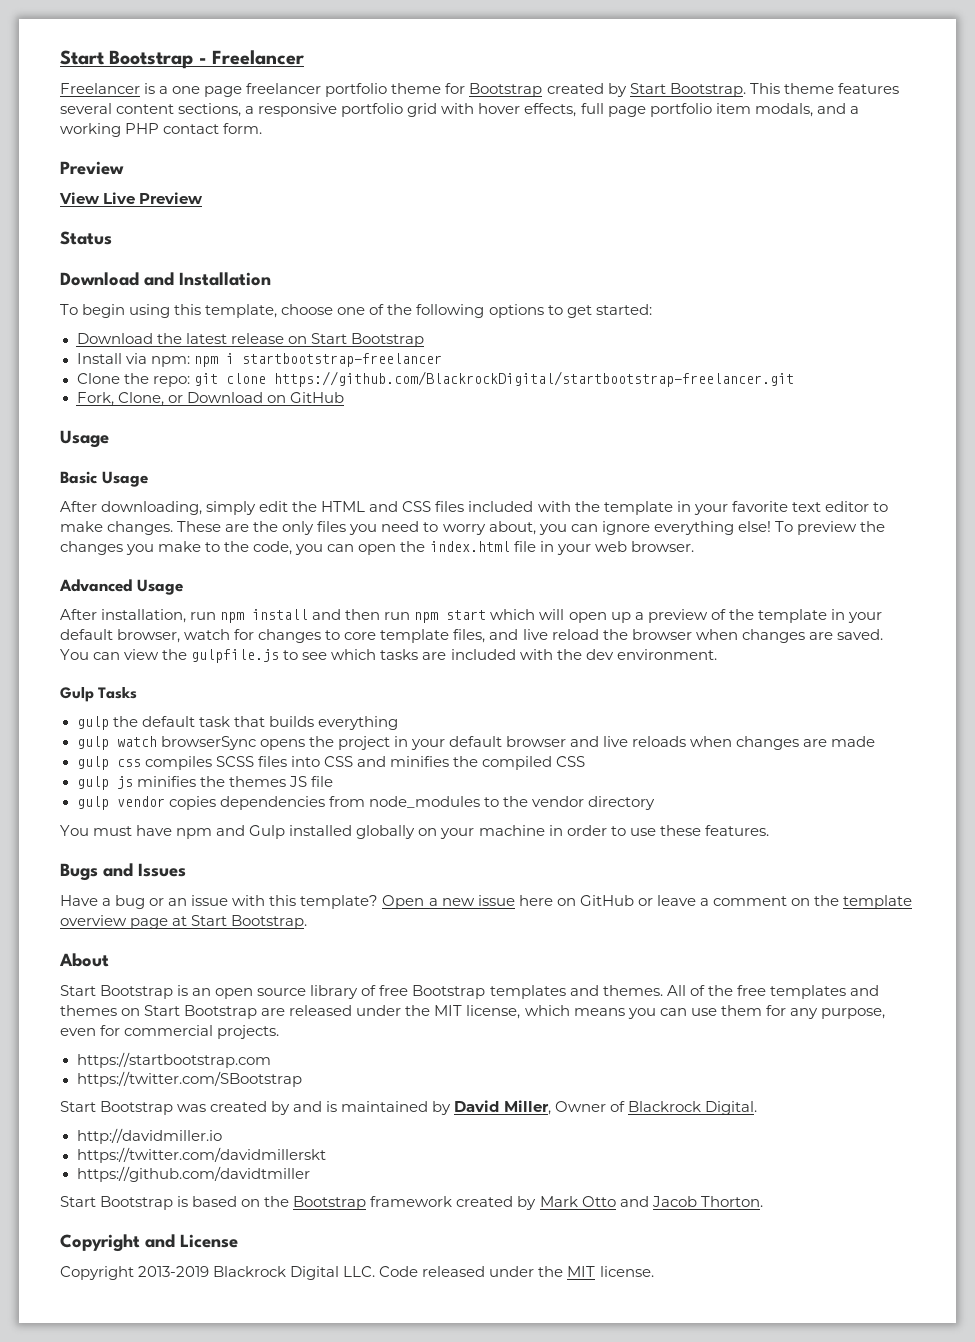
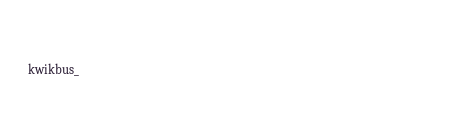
- Start Bootstrap - Freelancer
- Freelancer is a one page freelancer portfolio theme for Bootstrap created by Start Bootstrap. This theme features several content sections, a responsive portfolio grid with hover effects, full page portfolio item modals, and a working PHP contact form.
- Preview
- View Live Preview
- Status
- Download and Installation
- To begin using this template, choose one of the following options to get started:
- Download the latest release on Start Bootstrap
- Install via npm: npm i startbootstrap-freelancer
- Clone the repo: git clone https://github.com/BlackrockDigital/startbootstrap-freelancer.git
- Fork, Clone, or Download on GitHub
- Usage
- Basic Usage
- After downloading, simply edit the HTML and CSS files included with the template in your favorite text editor to make changes. These are the only files you need to worry about, you can ignore everything else! To preview the changes you make to the code, you can open the index.html file in your web browser.
- Advanced Usage
- After installation, run npm install and then run npm start which will open up a preview of the template in your default browser, watch for changes to core template files, and live reload the browser when changes are saved. You can view the gulpfile.js to see which tasks are included with the dev environment.
- Gulp Tasks
- gulp the default task that builds everything
- gulp watch browserSync opens the project in your default browser and live reloads when changes are made
- gulp css compiles SCSS files into CSS and minifies the compiled CSS
- gulp js minifies the themes JS file
- gulp vendor copies dependencies from node_modules to the vendor directory
- You must have npm and Gulp installed globally on your machine in order to use these features.
- Bugs and Issues
- Have a bug or an issue with this template? Open a new issue here on GitHub or leave a comment on the template overview page at Start Bootstrap.
- About
- Start Bootstrap is an open source library of free Bootstrap templates and themes. All of the free templates and themes on Start Bootstrap are released under the MIT license, which means you can use them for any purpose, even for commercial projects.
- https://startbootstrap.com
- https://twitter.com/SBootstrap
- Start Bootstrap was created by and is maintained by David Miller, Owner of Blackrock Digital.
- http://davidmiller.io
- https://twitter.com/davidmillerskt
- https://github.com/davidtmiller
- Start Bootstrap is based on the Bootstrap framework created by Mark Otto and Jacob Thorton.
- Copyright and License
- Copyright 2013-2019 Blackrock Digital LLC. Code released under the MIT license.
+ kwikbus_

